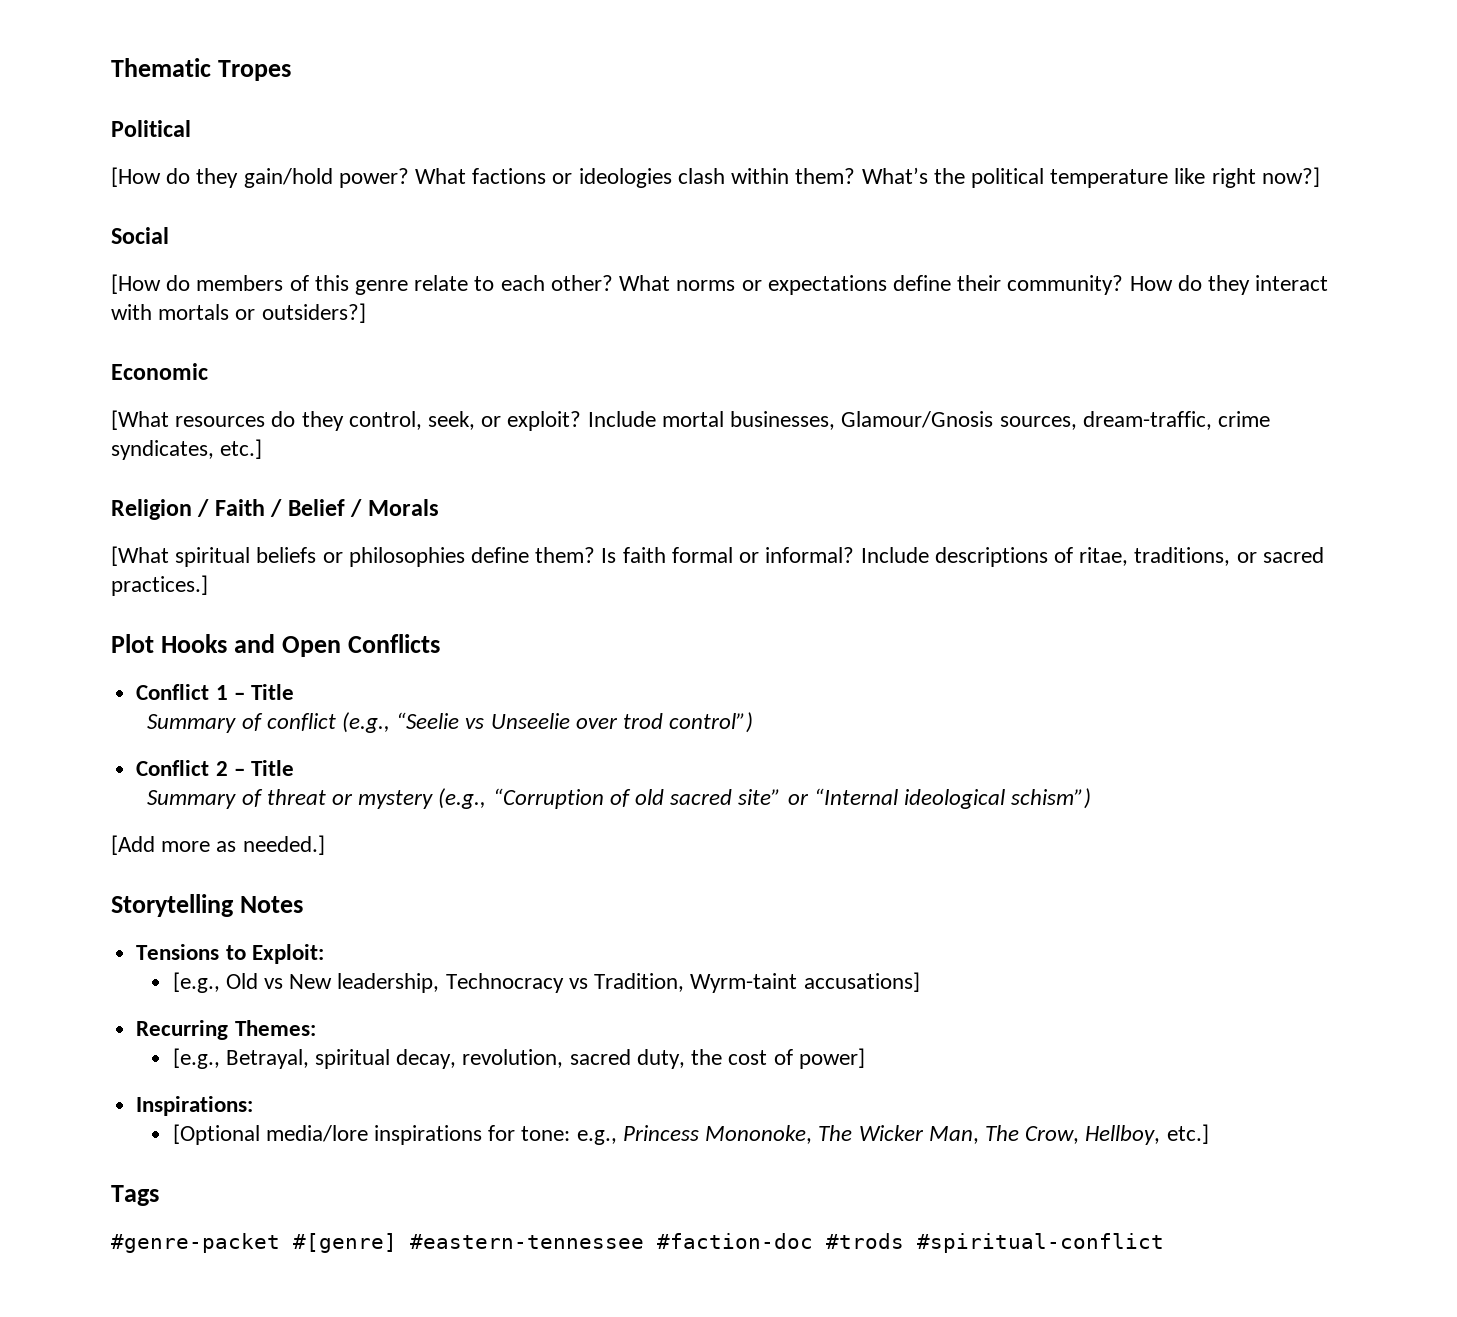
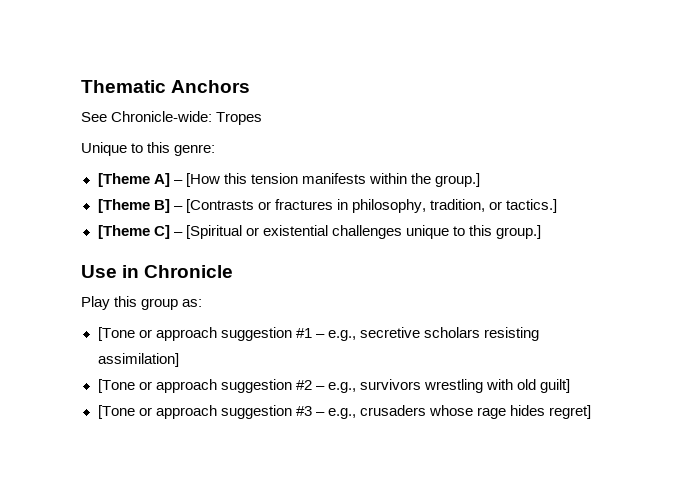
- Thematic Tropes
- Political
- [How do they gain/hold power? What factions or ideologies clash within them? What’s the political temperature like right now?]
- Social
- [How do members of this genre relate to each other? What norms or expectations define their community? How do they interact with mortals or outsiders?]
- Economic
- [What resources do they control, seek, or exploit? Include mortal businesses, Glamour/Gnosis sources, dream-traffic, crime syndicates, etc.]
- Religion / Faith / Belief / Morals
- [What spiritual beliefs or philosophies define them? Is faith formal or informal? Include descriptions of ritae, traditions, or sacred practices.]
- Plot Hooks and Open Conflicts
- Conflict 1 – Title
- Summary of conflict (e.g., “Seelie vs Unseelie over trod control”)
- Conflict 2 – Title
- Summary of threat or mystery (e.g., “Corruption of old sacred site” or “Internal ideological schism”)
- [Add more as needed.]
- Storytelling Notes
- Tensions to Exploit:
- [e.g., Old vs New leadership, Technocracy vs Tradition, Wyrm-taint accusations]
- Recurring Themes:
- [e.g., Betrayal, spiritual decay, revolution, sacred duty, the cost of power]
- Inspirations:
- [Optional media/lore inspirations for tone: e.g., Princess Mononoke, The Wicker Man, The Crow, Hellboy, etc.]
- Tags
- #genre-packet #[genre] #eastern-tennessee #faction-doc #trods #spiritual-conflict
+ Thematic Anchors
+ See Chronicle-wide: Tropes
+ Unique to this genre:
+ [Theme A] – [How this tension manifests within the group.]
+ [Theme B] – [Contrasts or fractures in philosophy, tradition, or tactics.]
+ [Theme C] – [Spiritual or existential challenges unique to this group.]
+ Use in Chronicle
+ Play this group as:
+ [Tone or approach suggestion #1 – e.g., secretive scholars resisting assimilation]
+ [Tone or approach suggestion #2 – e.g., survivors wrestling with old guilt]
+ [Tone or approach suggestion #3 – e.g., crusaders whose rage hides regret]

